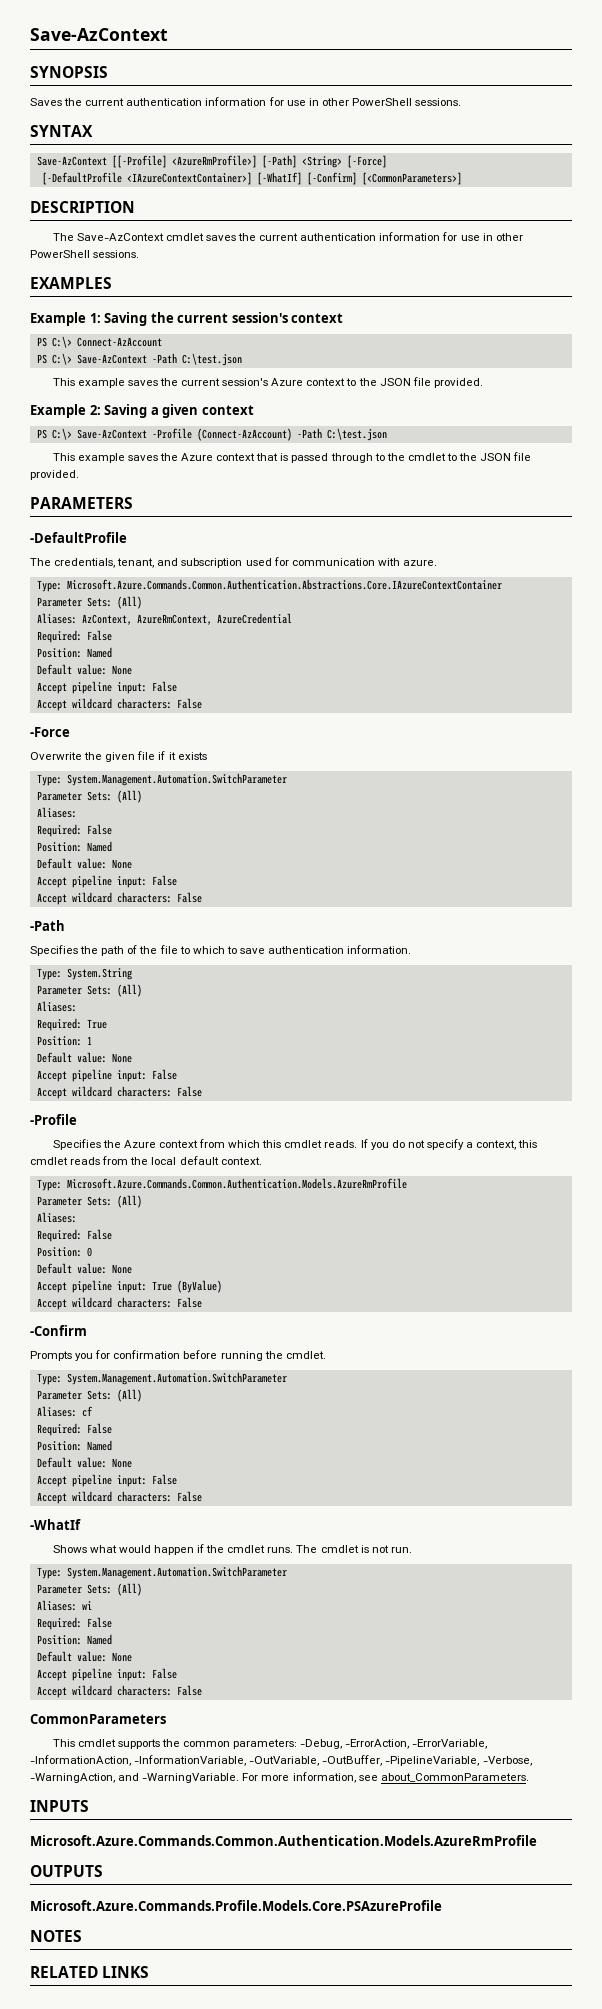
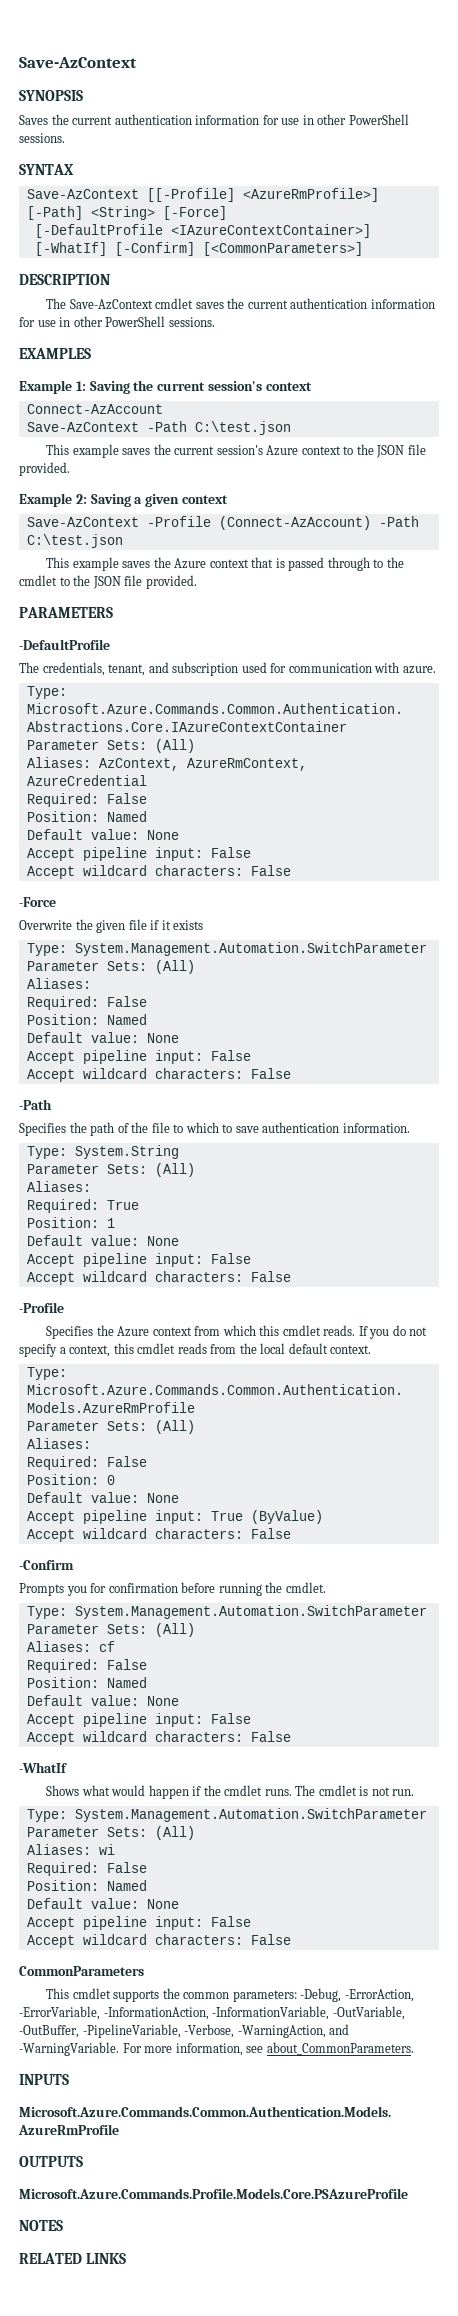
- PS C:\> Connect-AzAccount
+ Connect-AzAccount
- PS C:\> Save-AzContext -Path C:\test.json
+ Save-AzContext -Path C:\test.json
- PS C:\> Save-AzContext -Profile (Connect-AzAccount) -Path C:\test.json
+ Save-AzContext -Profile (Connect-AzAccount) -Path C:\test.json

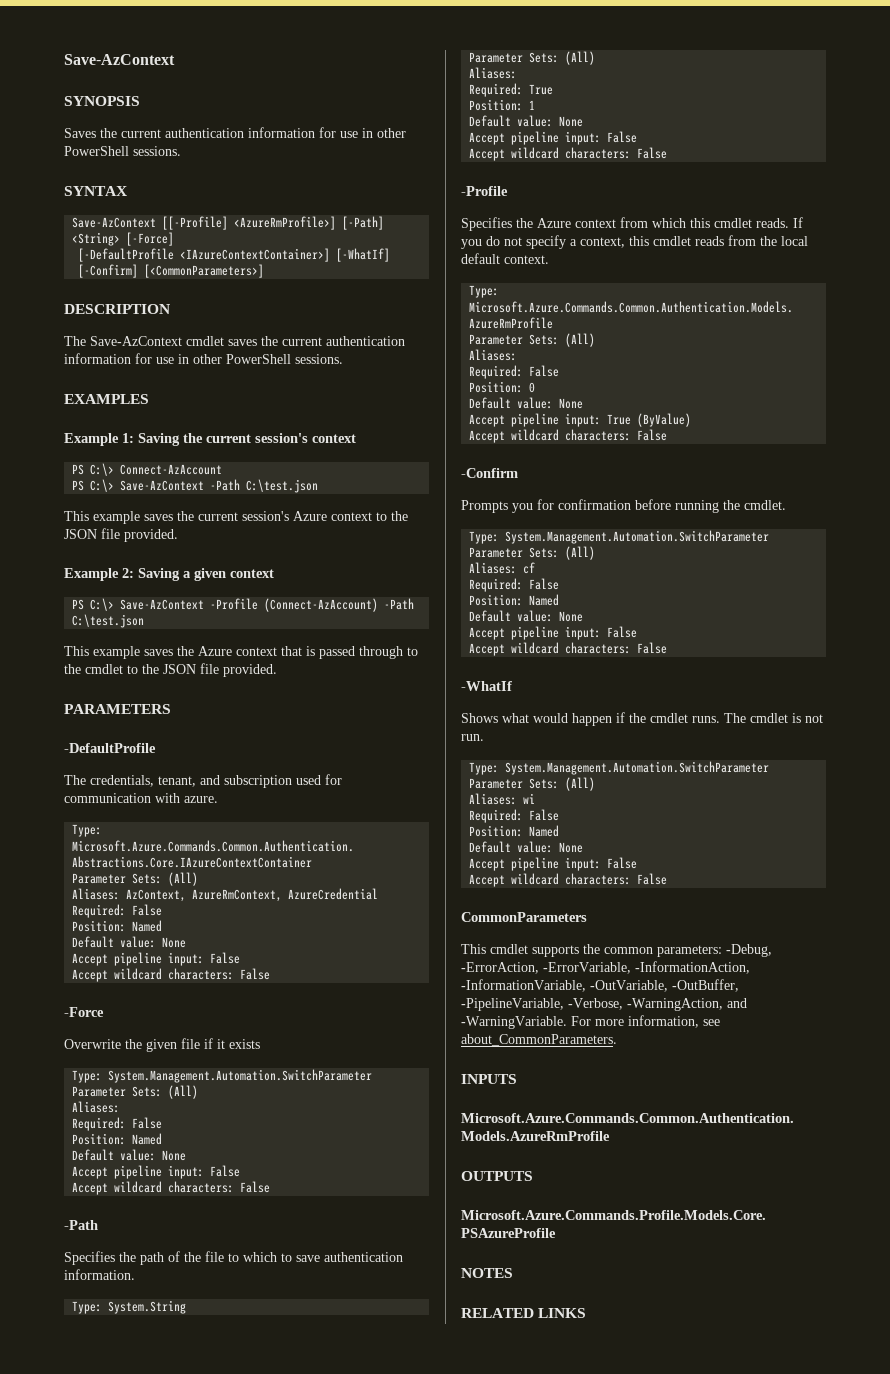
- Connect-AzAccount
+ PS C:\> Connect-AzAccount
- Save-AzContext -Path C:\test.json
+ PS C:\> Save-AzContext -Path C:\test.json
- Save-AzContext -Profile (Connect-AzAccount) -Path C:\test.json
+ PS C:\> Save-AzContext -Profile (Connect-AzAccount) -Path C:\test.json

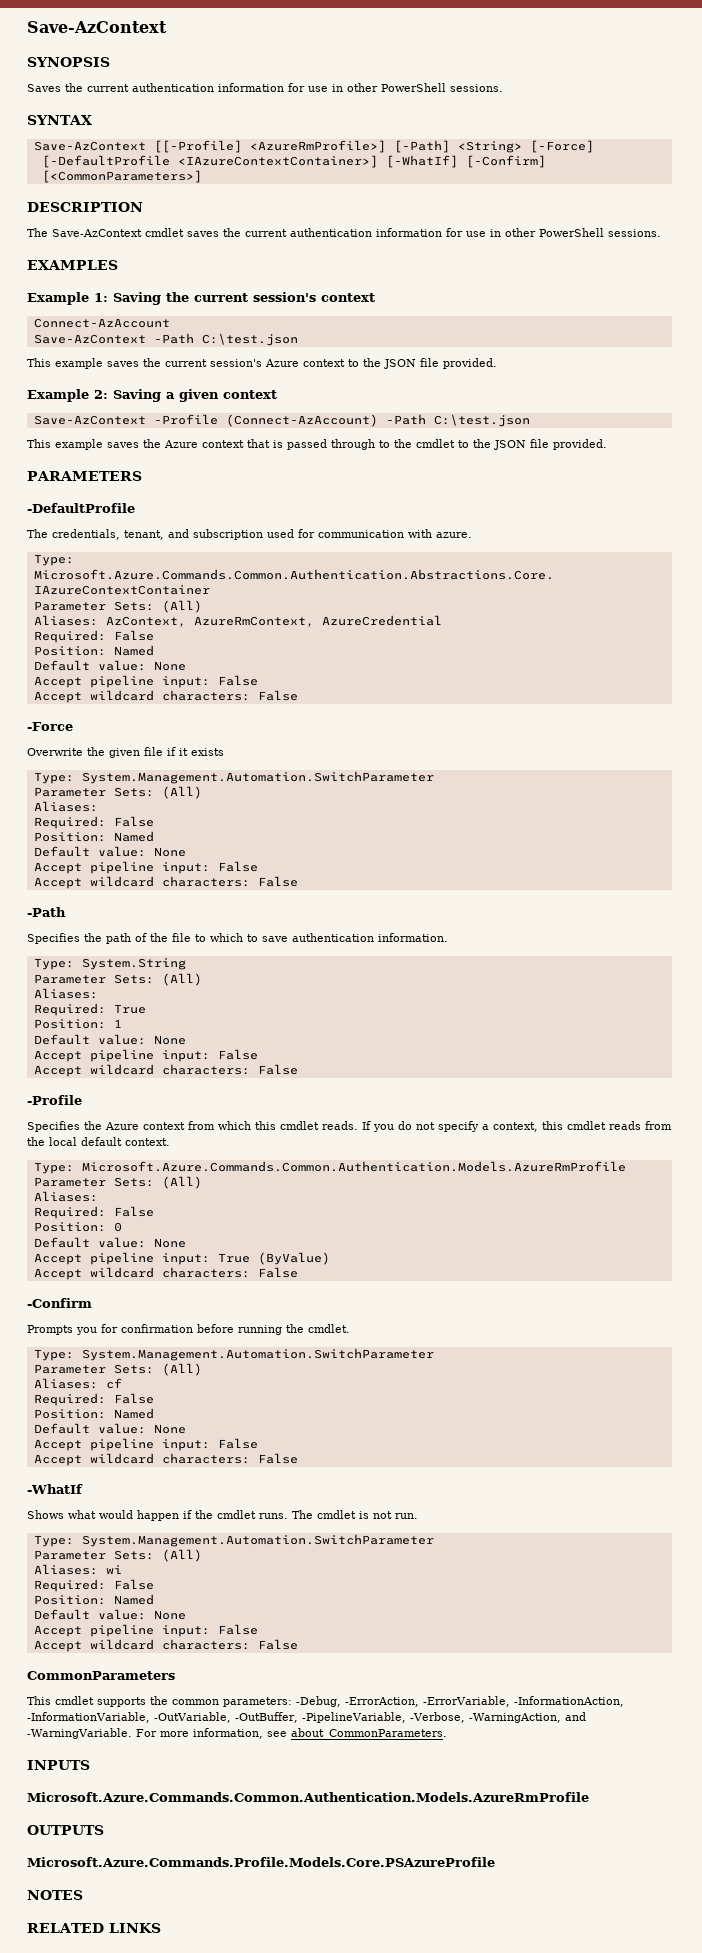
- PS C:\> Connect-AzAccount
+ Connect-AzAccount
- PS C:\> Save-AzContext -Path C:\test.json
+ Save-AzContext -Path C:\test.json
- PS C:\> Save-AzContext -Profile (Connect-AzAccount) -Path C:\test.json
+ Save-AzContext -Profile (Connect-AzAccount) -Path C:\test.json

